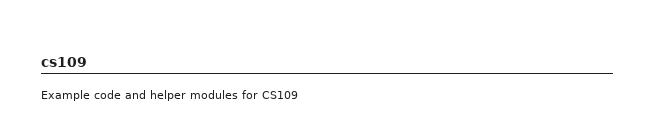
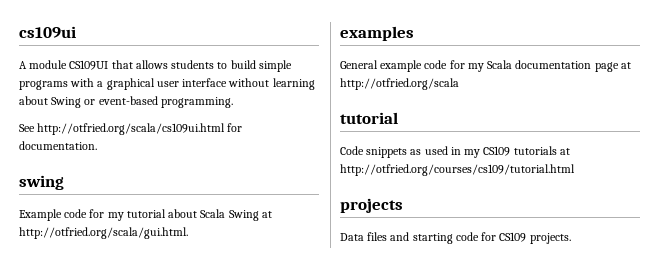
- cs109
- Example code and helper modules for CS109
+ cs109ui
+ A module CS109UI that allows students to build simple programs with a graphical user interface without learning about Swing or event-based programming.
+ See http://otfried.org/scala/cs109ui.html for documentation.
+ swing
+ Example code for my tutorial about Scala Swing at http://otfried.org/scala/gui.html.
+ examples
+ General example code for my Scala documentation page at http://otfried.org/scala
+ tutorial
+ Code snippets as used in my CS109 tutorials at http://otfried.org/courses/cs109/tutorial.html
+ projects
+ Data files and starting code for CS109 projects.

